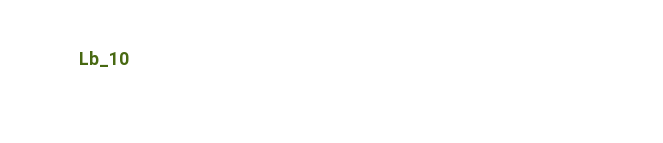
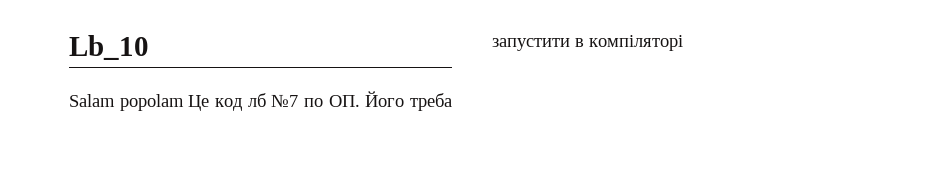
+ Salam popolam Це код лб №7 по ОП. Його треба запустити в компіляторі

